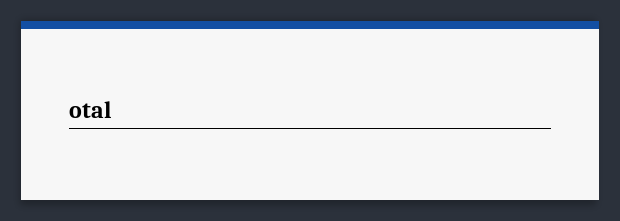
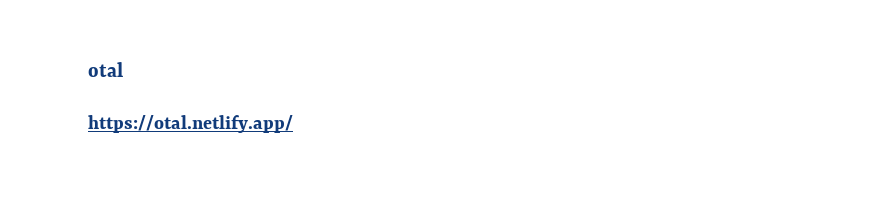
+ https://otal.netlify.app/

